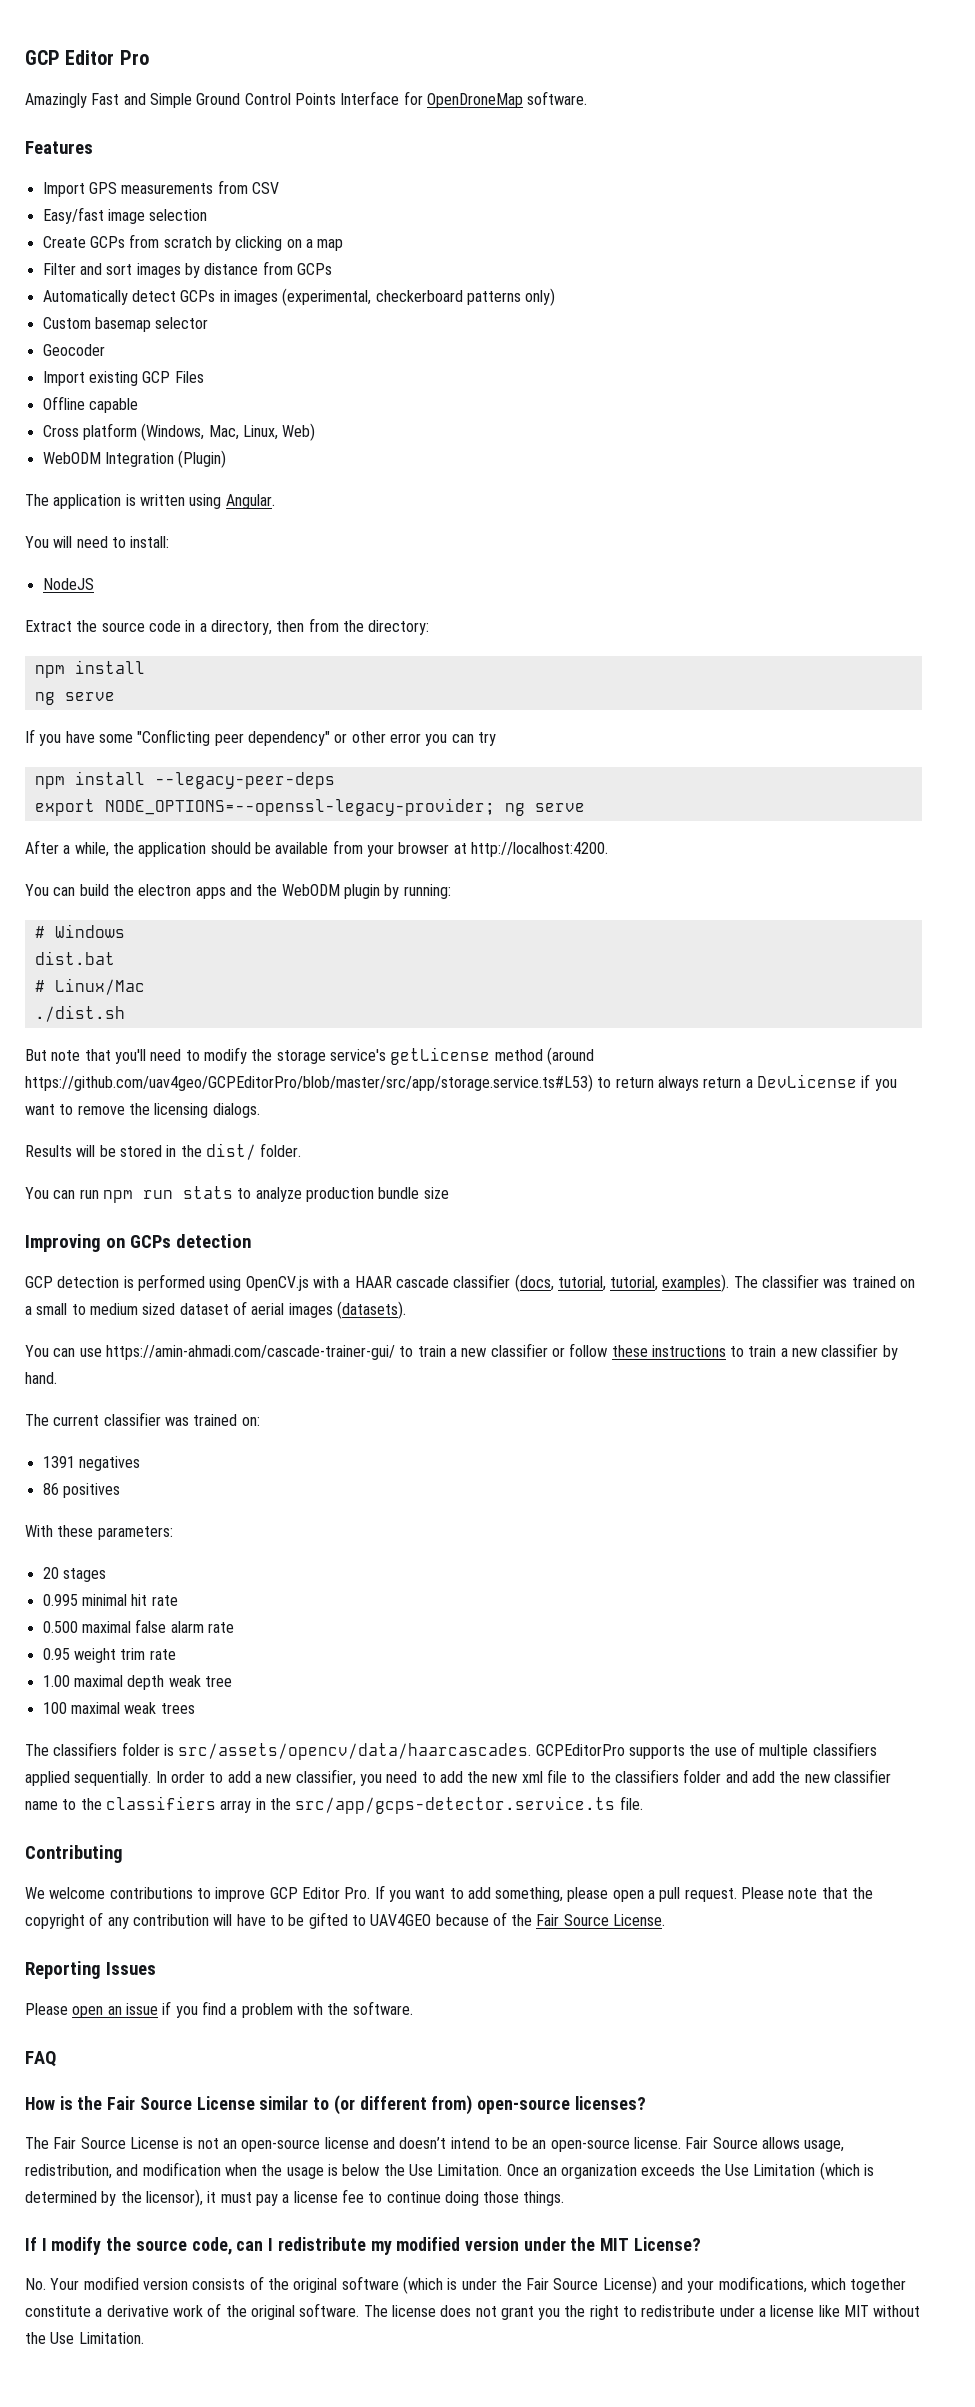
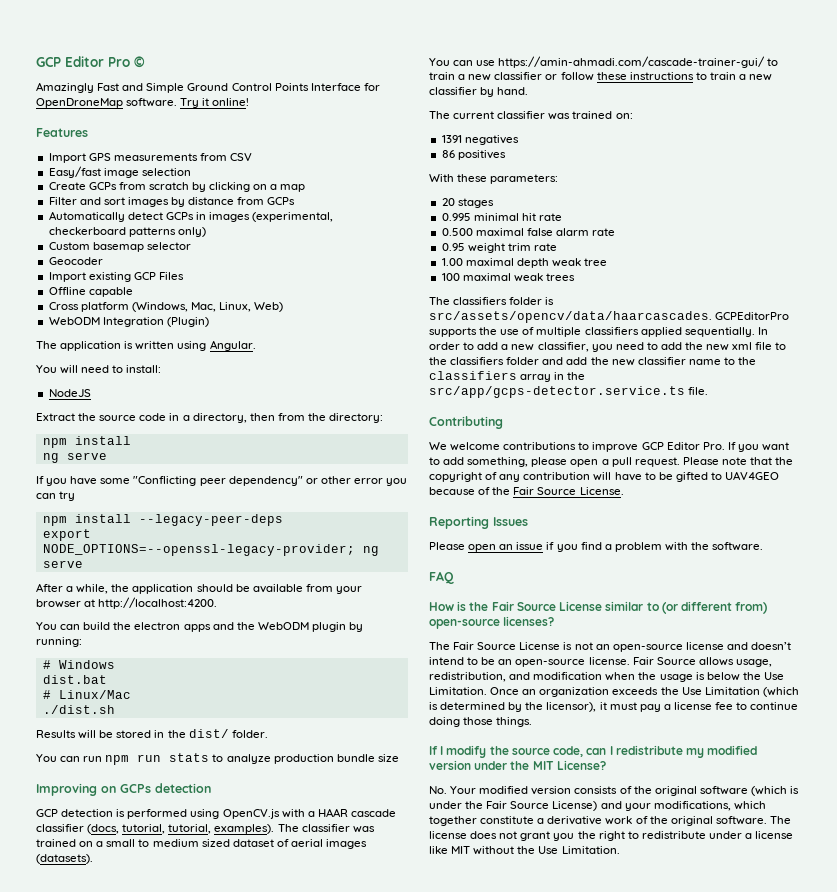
- GCP Editor Pro
+ GCP Editor Pro ©
+ Try it online!
- But note that you'll need to modify the storage service's getLicense method (around https://github.com/uav4geo/GCPEditorPro/blob/master/src/app/storage.service.ts#L53) to return always return a DevLicense if you want to remove the licensing dialogs.

